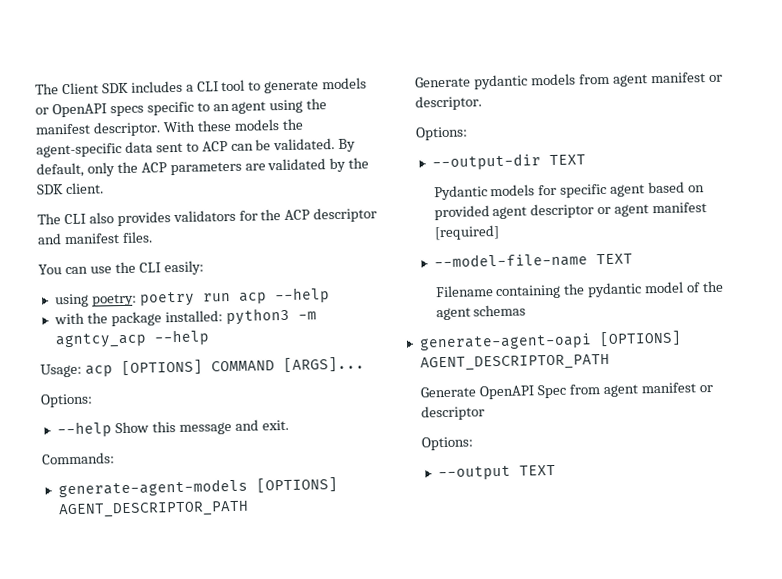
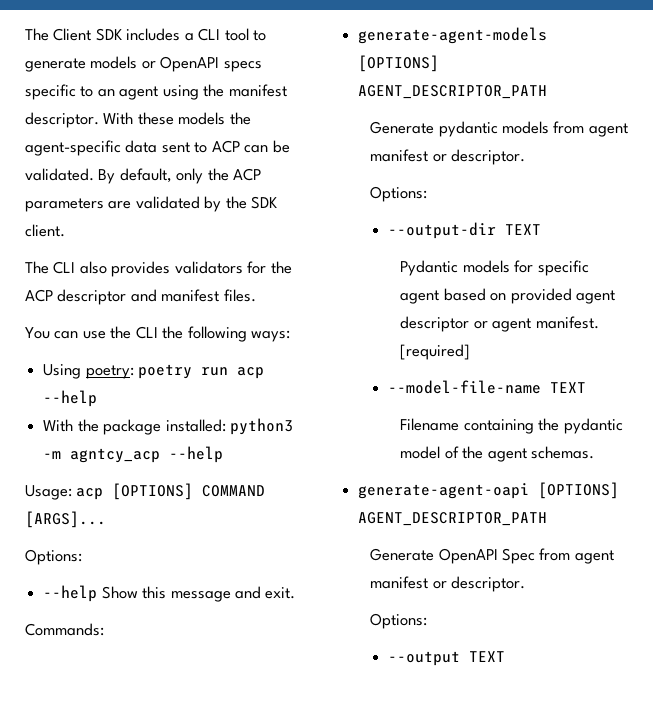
- You can use the CLI easily:
- using poetry: poetry run acp --help
+ You can use the CLI the following ways:
+ Using poetry: poetry run acp --help
- with the package installed: python3 -m agntcy_acp --help
+ With the package installed: python3 -m agntcy_acp --help
- Pydantic models for specific agent based on provided agent descriptor or agent manifest [required]
+ Pydantic models for specific agent based on provided agent descriptor or agent manifest. [required]
- Filename containing the pydantic model of the agent schemas
+ Filename containing the pydantic model of the agent schemas.
- Generate OpenAPI Spec from agent manifest or descriptor
+ Generate OpenAPI Spec from agent manifest or descriptor.

